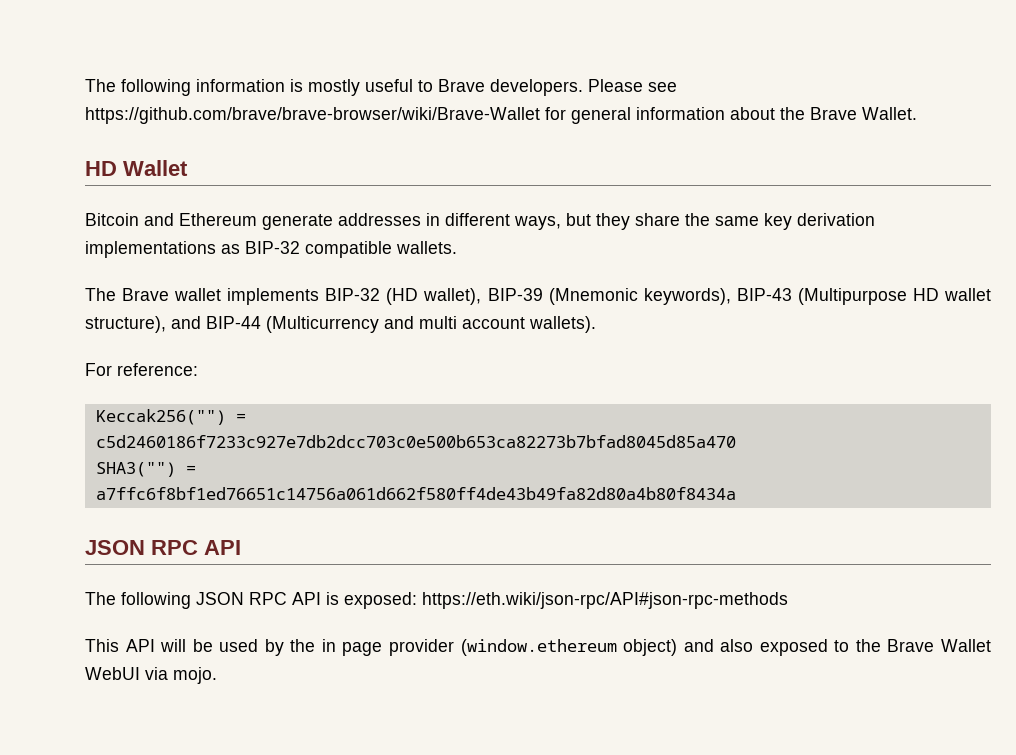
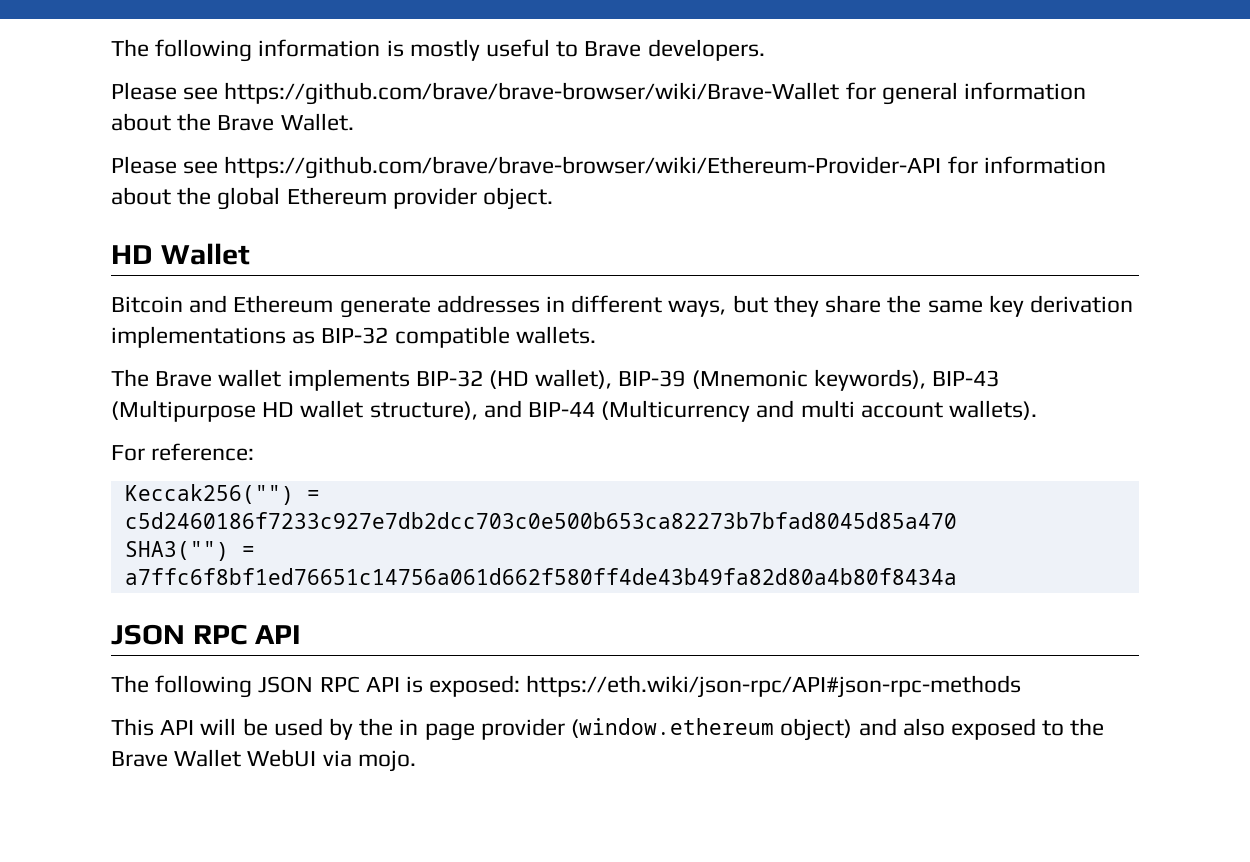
- The following information is mostly useful to Brave developers. Please see https://github.com/brave/brave-browser/wiki/Brave-Wallet for general information about the Brave Wallet.
+ The following information is mostly useful to Brave developers.
+ Please see https://github.com/brave/brave-browser/wiki/Brave-Wallet for general information about the Brave Wallet.
+ Please see https://github.com/brave/brave-browser/wiki/Ethereum-Provider-API for information about the global Ethereum provider object.

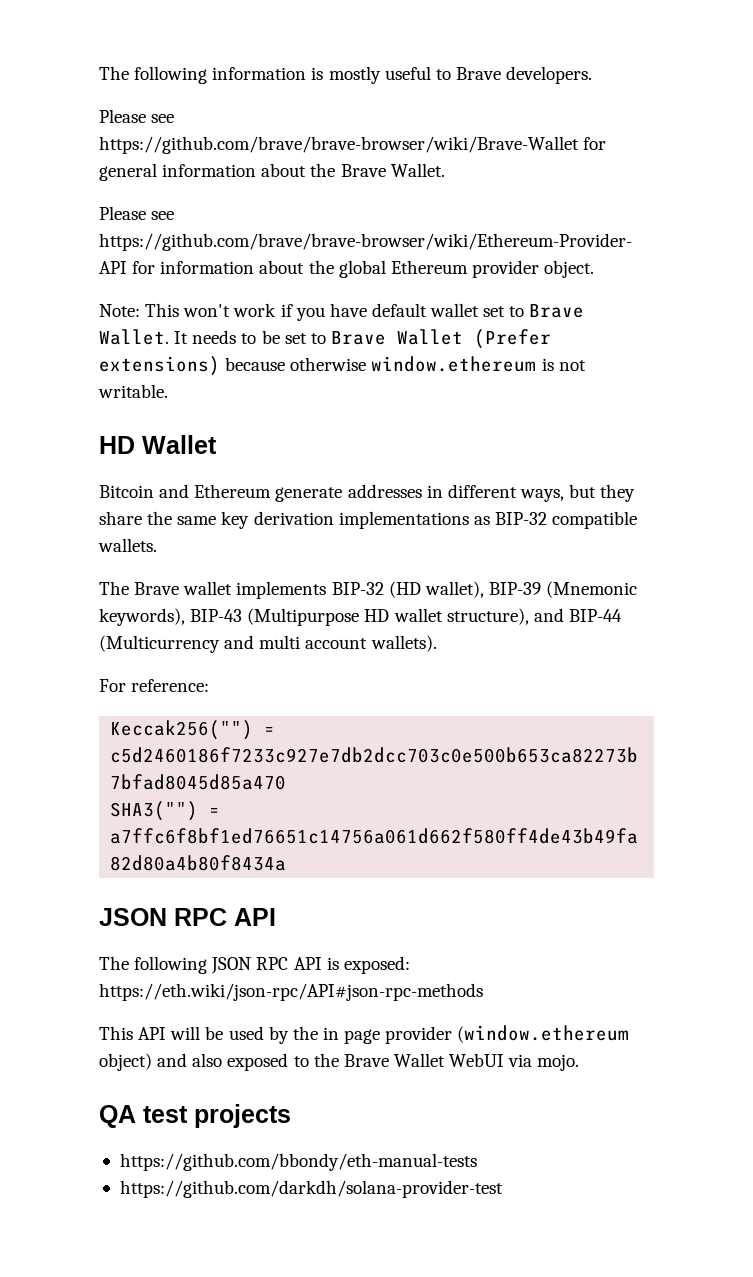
+ Note: This won't work if you have default wallet set to Brave Wallet. It needs to be set to Brave Wallet (Prefer extensions) because otherwise window.ethereum is not writable.
+ QA test projects
+ https://github.com/bbondy/eth-manual-tests
+ https://github.com/darkdh/solana-provider-test

